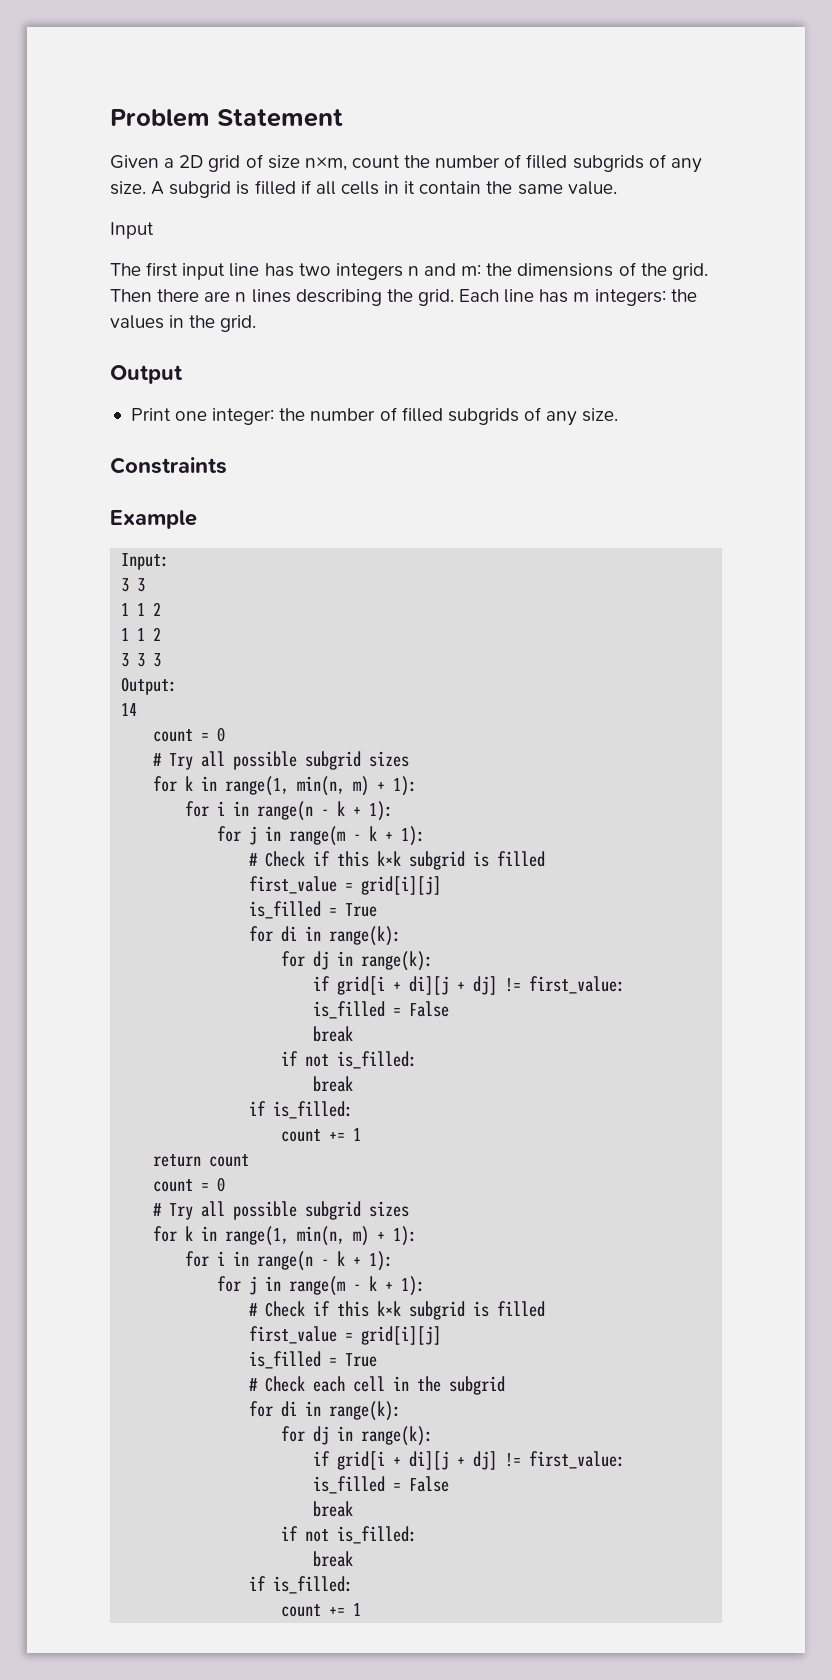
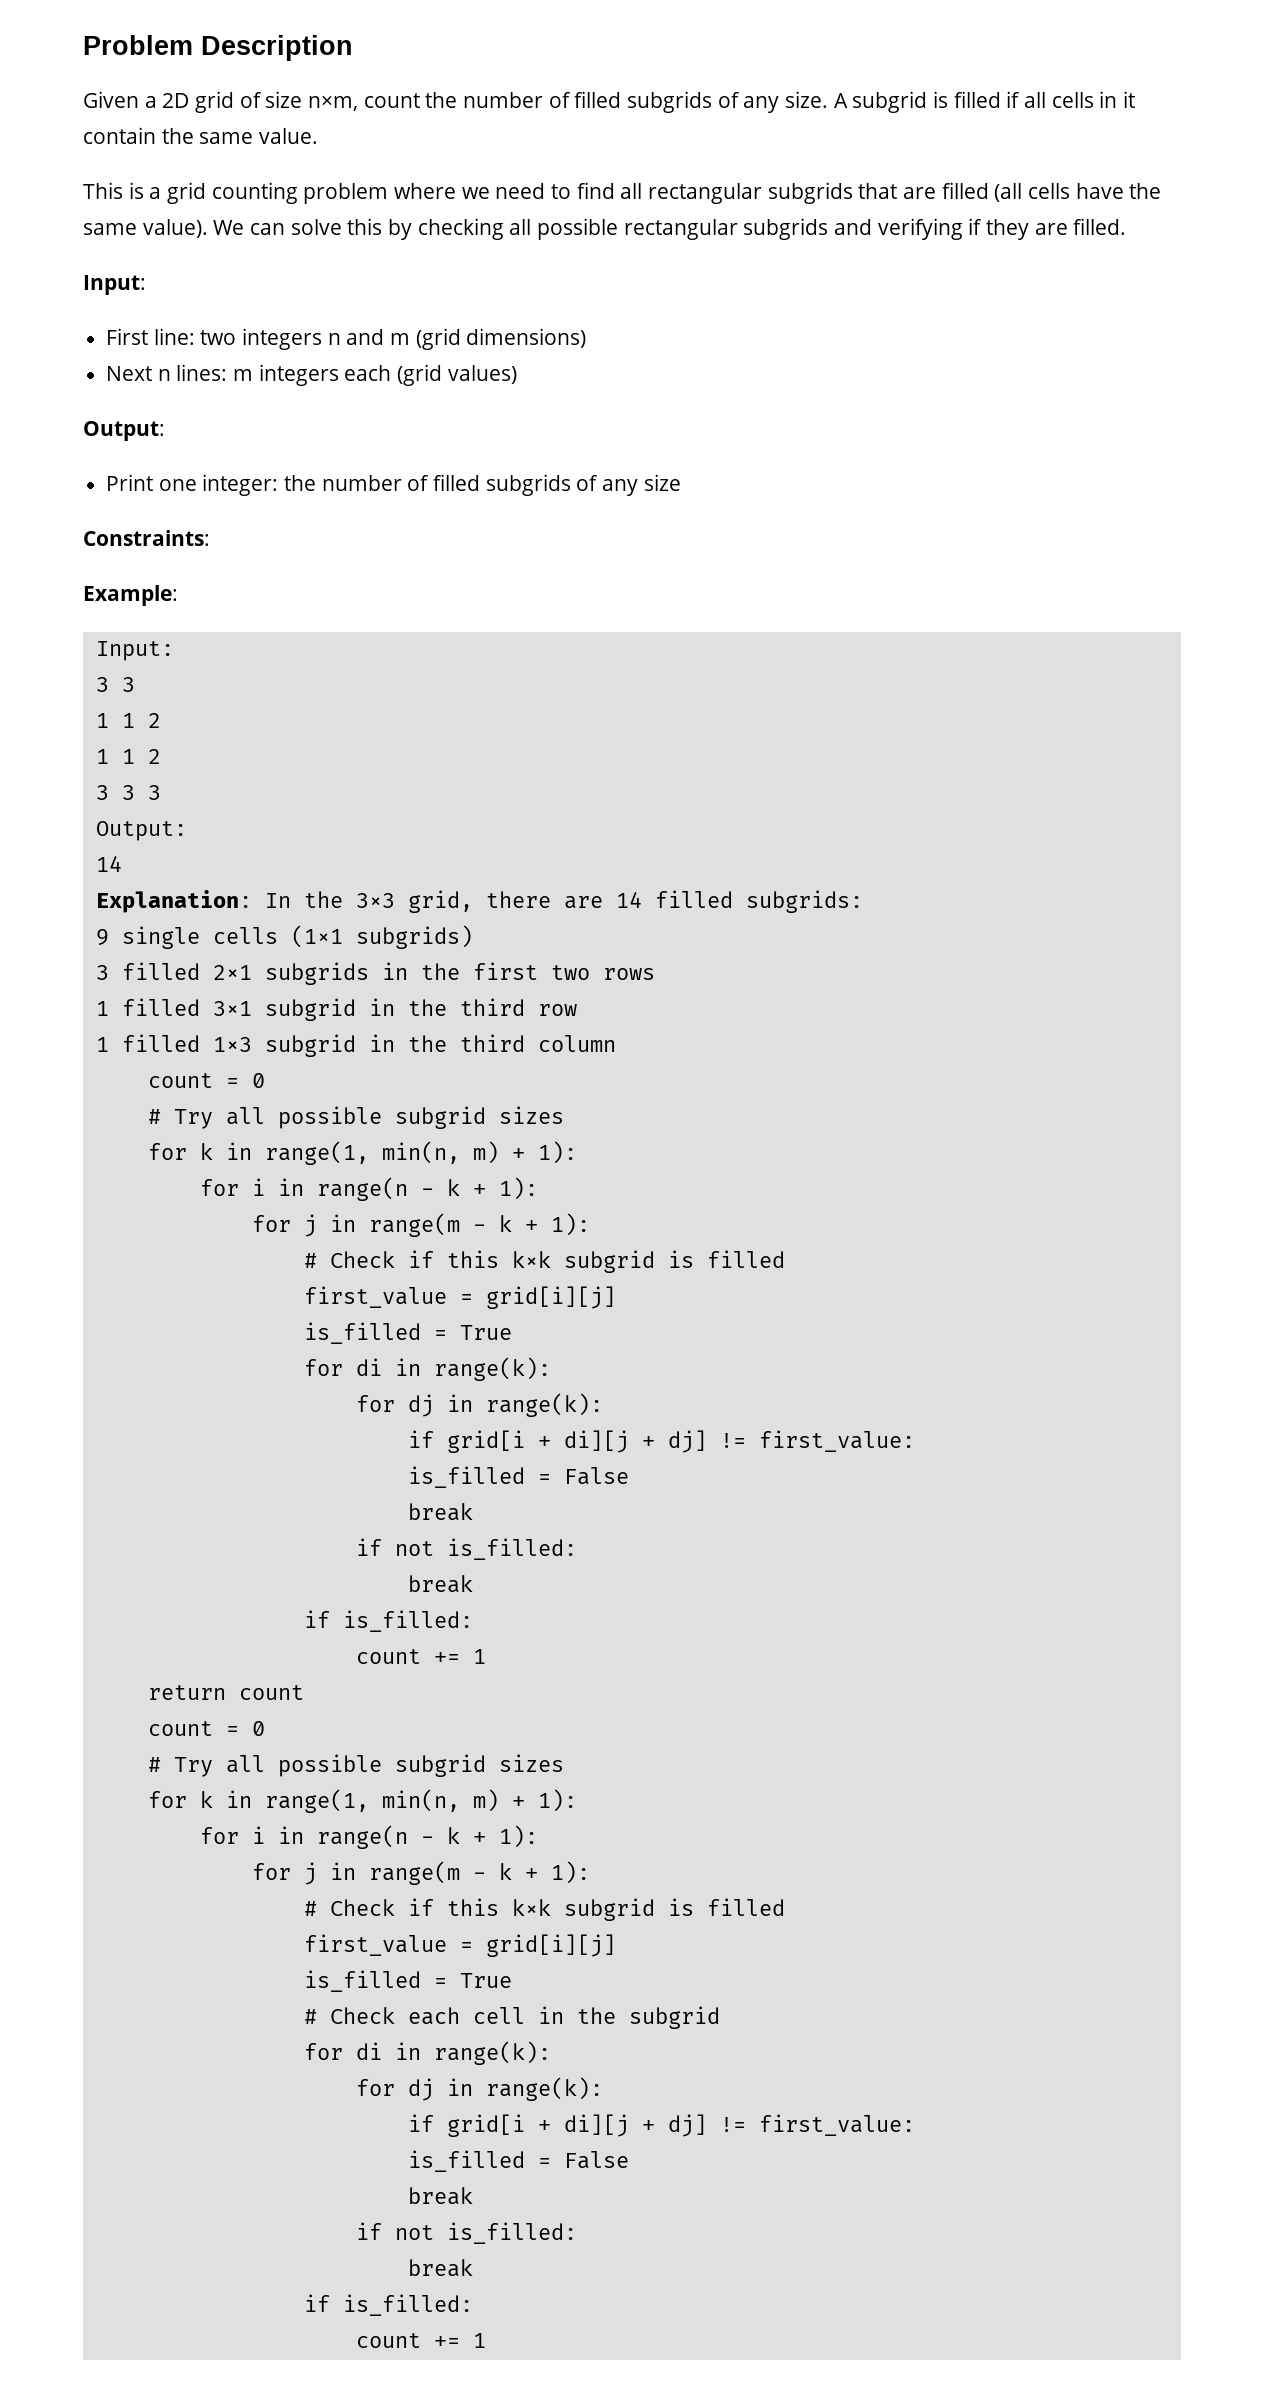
- Problem Statement
+ Problem Description
- Input
- The first input line has two integers n and m: the dimensions of the grid. Then there are n lines describing the grid. Each line has m integers: the values in the grid.
- Output
+ This is a grid counting problem where we need to find all rectangular subgrids that are filled (all cells have the same value). We can solve this by checking all possible rectangular subgrids and verifying if they are filled.
+ Input:
+ First line: two integers n and m (grid dimensions)
+ Next n lines: m integers each (grid values)
+ Output:
- Print one integer: the number of filled subgrids of any size.
- Constraints
- Example
+ Print one integer: the number of filled subgrids of any size
+ Constraints:
+ Example:
+ Explanation: In the 3×3 grid, there are 14 filled subgrids:
+ 9 single cells (1×1 subgrids)
+ 3 filled 2×1 subgrids in the first two rows
+ 1 filled 3×1 subgrid in the third row
+ 1 filled 1×3 subgrid in the third column

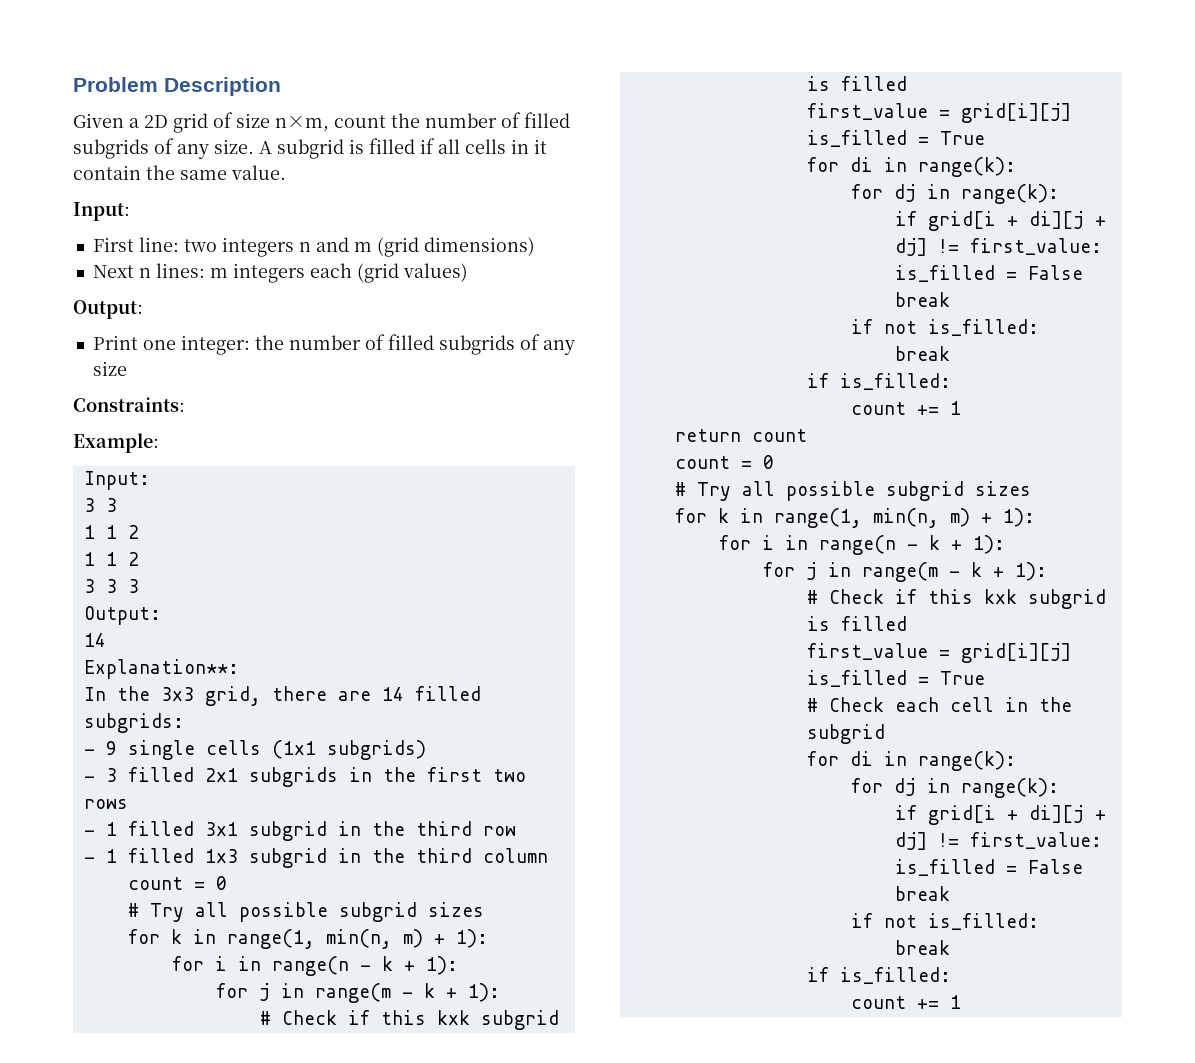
- This is a grid counting problem where we need to find all rectangular subgrids that are filled (all cells have the same value). We can solve this by checking all possible rectangular subgrids and verifying if they are filled.
- Explanation: In the 3×3 grid, there are 14 filled subgrids:
+ Explanation**:
+ In the 3×3 grid, there are 14 filled subgrids:
- 9 single cells (1×1 subgrids)
+ - 9 single cells (1×1 subgrids)
- 3 filled 2×1 subgrids in the first two rows
+ - 3 filled 2×1 subgrids in the first two rows
- 1 filled 3×1 subgrid in the third row
+ - 1 filled 3×1 subgrid in the third row
- 1 filled 1×3 subgrid in the third column
+ - 1 filled 1×3 subgrid in the third column

